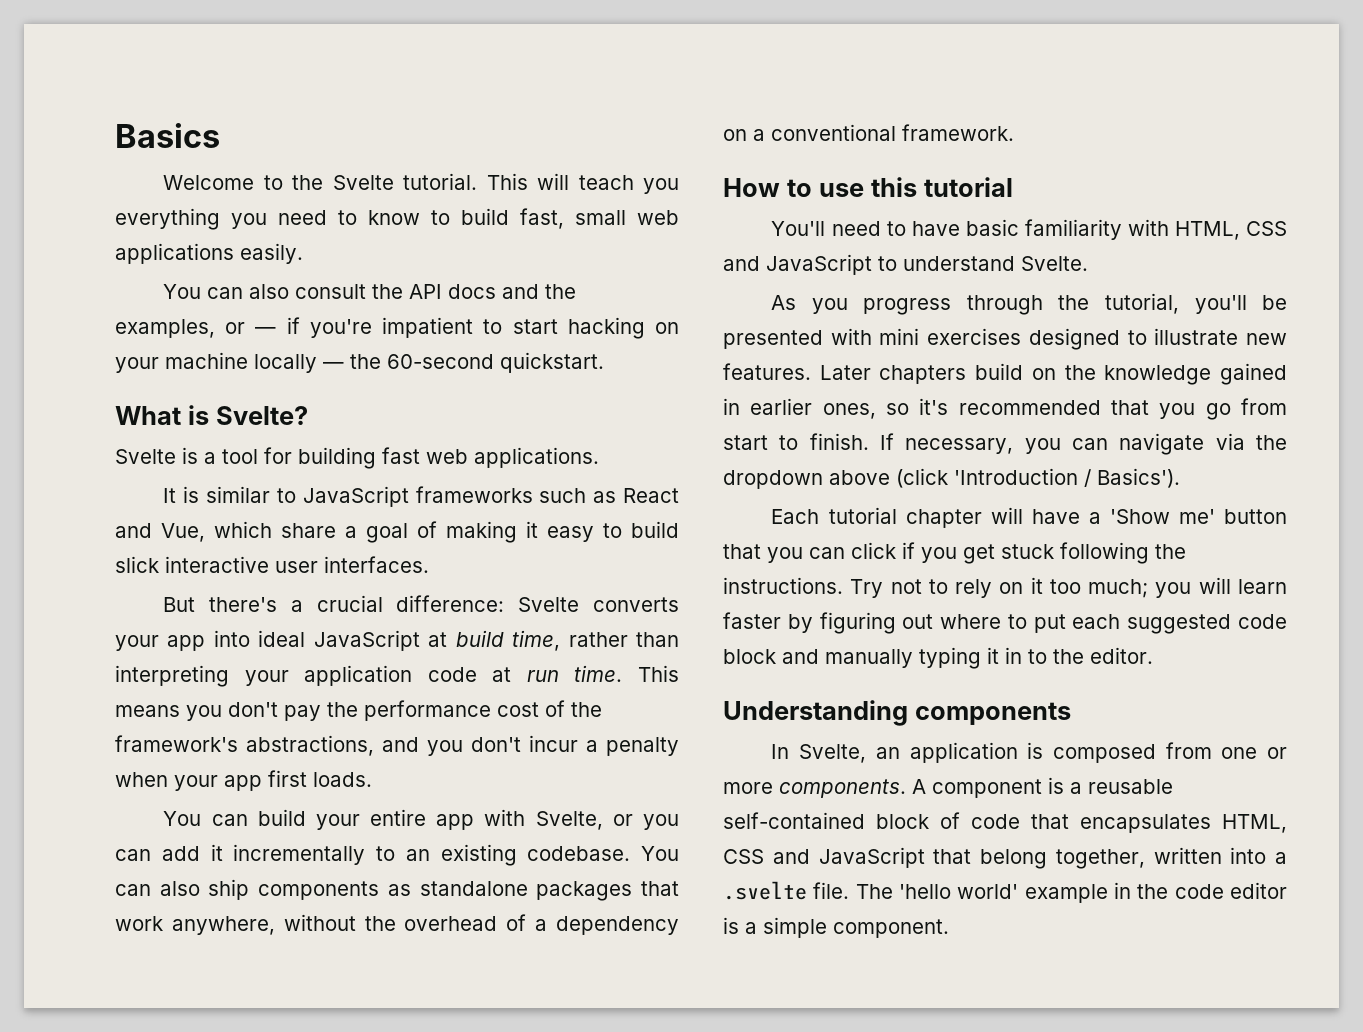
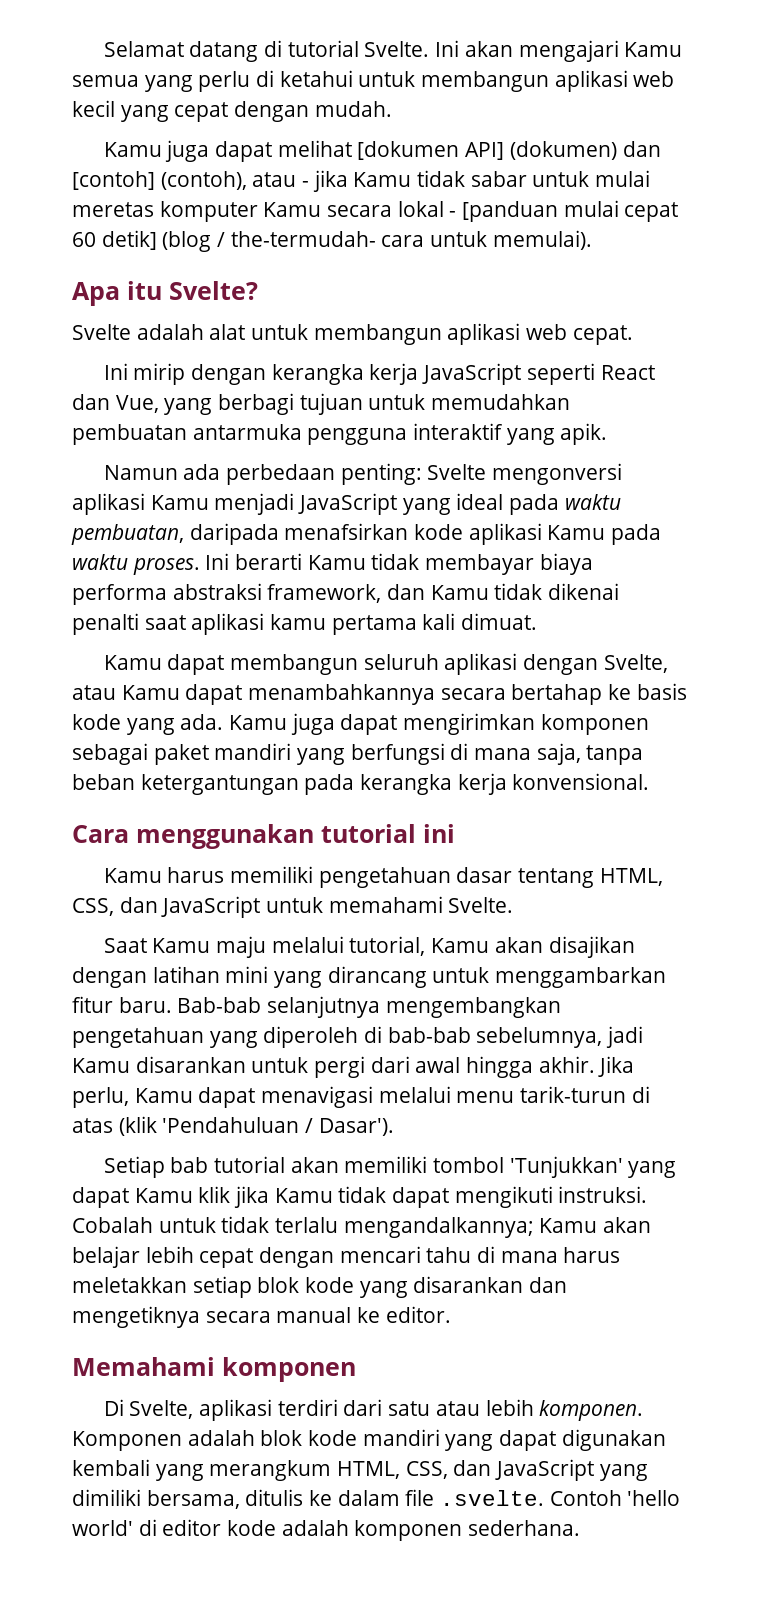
- Basics
- Welcome to the Svelte tutorial. This will teach you everything you need to know to build fast, small web applications easily.
- You can also consult the API docs and the examples, or — if you're impatient to start hacking on your machine locally — the 60-second quickstart.
- What is Svelte?
- Svelte is a tool for building fast web applications.
- It is similar to JavaScript frameworks such as React and Vue, which share a goal of making it easy to build slick interactive user interfaces.
- But there's a crucial difference: Svelte converts your app into ideal JavaScript at build time, rather than interpreting your application code at run time. This means you don't pay the performance cost of the framework's abstractions, and you don't incur a penalty when your app first loads.
- You can build your entire app with Svelte, or you can add it incrementally to an existing codebase. You can also ship components as standalone packages that work anywhere, without the overhead of a dependency on a conventional framework.
- How to use this tutorial
- You'll need to have basic familiarity with HTML, CSS and JavaScript to understand Svelte.
- As you progress through the tutorial, you'll be presented with mini exercises designed to illustrate new features. Later chapters build on the knowledge gained in earlier ones, so it's recommended that you go from start to finish. If necessary, you can navigate via the dropdown above (click 'Introduction / Basics').
- Each tutorial chapter will have a 'Show me' button that you can click if you get stuck following the instructions. Try not to rely on it too much; you will learn faster by figuring out where to put each suggested code block and manually typing it in to the editor.
- Understanding components
- In Svelte, an application is composed from one or more components. A component is a reusable self-contained block of code that encapsulates HTML, CSS and JavaScript that belong together, written into a .svelte file. The 'hello world' example in the code editor is a simple component.
+ Selamat datang di tutorial Svelte. Ini akan mengajari Kamu semua yang perlu di ketahui untuk membangun aplikasi web kecil yang cepat dengan mudah.
+ Kamu juga dapat melihat [dokumen API] (dokumen) dan [contoh] (contoh), atau - jika Kamu tidak sabar untuk mulai meretas komputer Kamu secara lokal - [panduan mulai cepat 60 detik] (blog / the-termudah- cara untuk memulai).
+ Apa itu Svelte?
+ Svelte adalah alat untuk membangun aplikasi web cepat.
+ Ini mirip dengan kerangka kerja JavaScript seperti React dan Vue, yang berbagi tujuan untuk memudahkan pembuatan antarmuka pengguna interaktif yang apik.
+ Namun ada perbedaan penting: Svelte mengonversi aplikasi Kamu menjadi JavaScript yang ideal pada waktu pembuatan, daripada menafsirkan kode aplikasi Kamu pada waktu proses. Ini berarti Kamu tidak membayar biaya performa abstraksi framework, dan Kamu tidak dikenai penalti saat aplikasi kamu pertama kali dimuat.
+ Kamu dapat membangun seluruh aplikasi dengan Svelte, atau Kamu dapat menambahkannya secara bertahap ke basis kode yang ada. Kamu juga dapat mengirimkan komponen sebagai paket mandiri yang berfungsi di mana saja, tanpa beban ketergantungan pada kerangka kerja konvensional.
+ Cara menggunakan tutorial ini
+ Kamu harus memiliki pengetahuan dasar tentang HTML, CSS, dan JavaScript untuk memahami Svelte.
+ Saat Kamu maju melalui tutorial, Kamu akan disajikan dengan latihan mini yang dirancang untuk menggambarkan fitur baru. Bab-bab selanjutnya mengembangkan pengetahuan yang diperoleh di bab-bab sebelumnya, jadi Kamu disarankan untuk pergi dari awal hingga akhir. Jika perlu, Kamu dapat menavigasi melalui menu tarik-turun di atas (klik 'Pendahuluan / Dasar').
+ Setiap bab tutorial akan memiliki tombol 'Tunjukkan' yang dapat Kamu klik jika Kamu tidak dapat mengikuti instruksi. Cobalah untuk tidak terlalu mengandalkannya; Kamu akan belajar lebih cepat dengan mencari tahu di mana harus meletakkan setiap blok kode yang disarankan dan mengetiknya secara manual ke editor.
+ Memahami komponen
+ Di Svelte, aplikasi terdiri dari satu atau lebih komponen. Komponen adalah blok kode mandiri yang dapat digunakan kembali yang merangkum HTML, CSS, dan JavaScript yang dimiliki bersama, ditulis ke dalam file .svelte. Contoh 'hello world' di editor kode adalah komponen sederhana.

